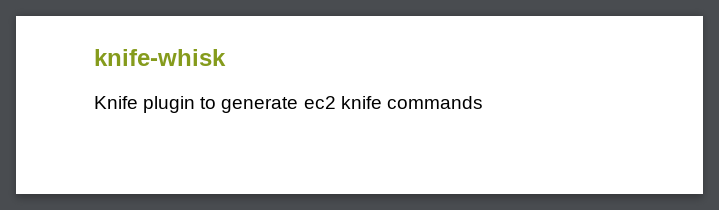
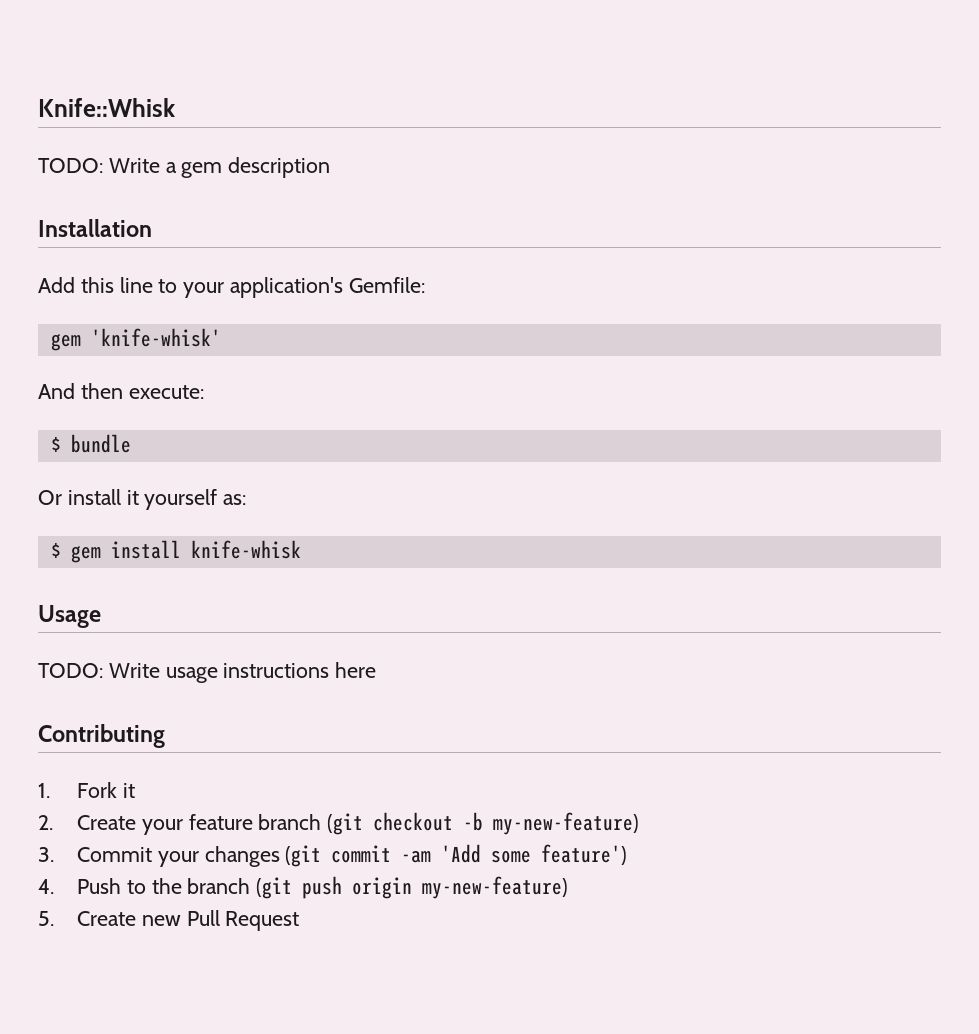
- knife-whisk
- Knife plugin to generate ec2 knife commands
+ Knife::Whisk
+ TODO: Write a gem description
+ Installation
+ Add this line to your application's Gemfile:
+ gem 'knife-whisk'
+ And then execute:
+ $ bundle
+ Or install it yourself as:
+ $ gem install knife-whisk
+ Usage
+ TODO: Write usage instructions here
+ Contributing
+ 1. Fork it
+ 2. Create your feature branch (git checkout -b my-new-feature)
+ 3. Commit your changes (git commit -am 'Add some feature')
+ 4. Push to the branch (git push origin my-new-feature)
+ 5. Create new Pull Request

